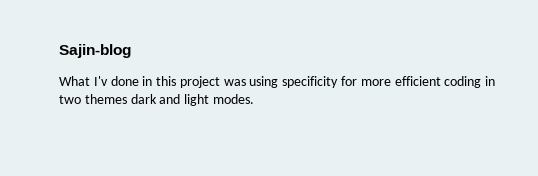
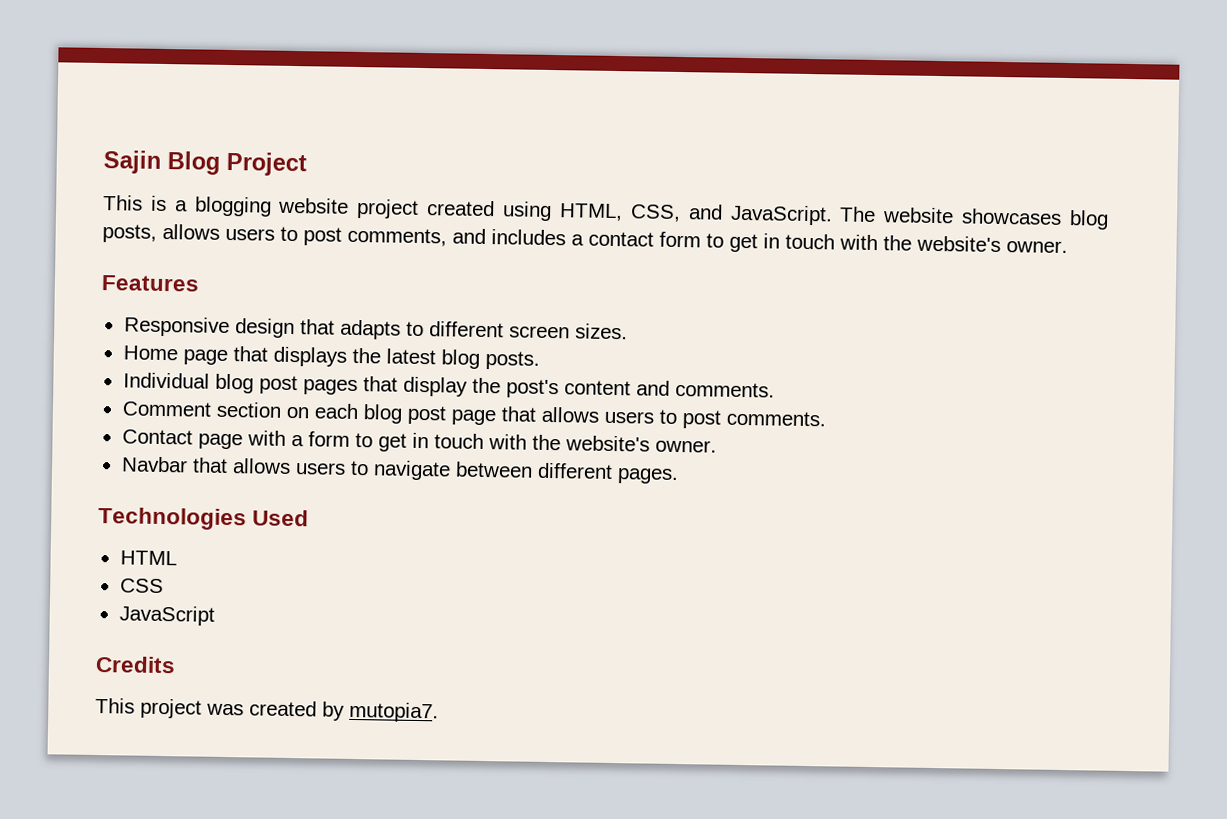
- Sajin-blog
- What I'v done in this project was using specificity for more efficient coding in two themes dark and light modes.
+ Sajin Blog Project
+ This is a blogging website project created using HTML, CSS, and JavaScript. The website showcases blog posts, allows users to post comments, and includes a contact form to get in touch with the website's owner.
+ Features
+ Responsive design that adapts to different screen sizes.
+ Home page that displays the latest blog posts.
+ Individual blog post pages that display the post's content and comments.
+ Comment section on each blog post page that allows users to post comments.
+ Contact page with a form to get in touch with the website's owner.
+ Navbar that allows users to navigate between different pages.
+ Technologies Used
+ HTML
+ CSS
+ JavaScript
+ Credits
+ This project was created by mutopia7.

